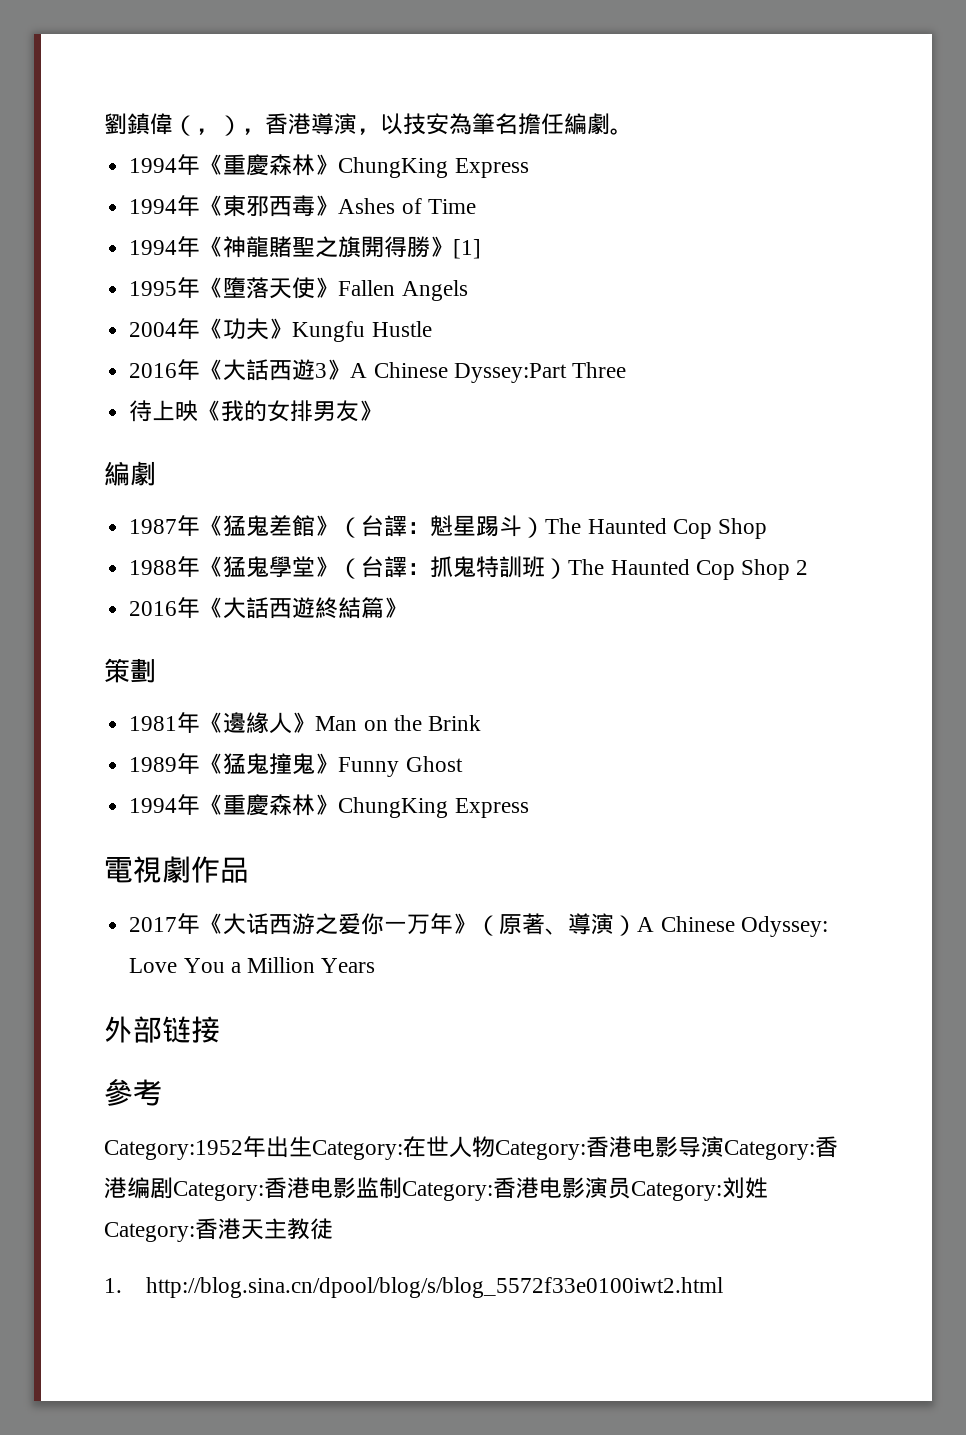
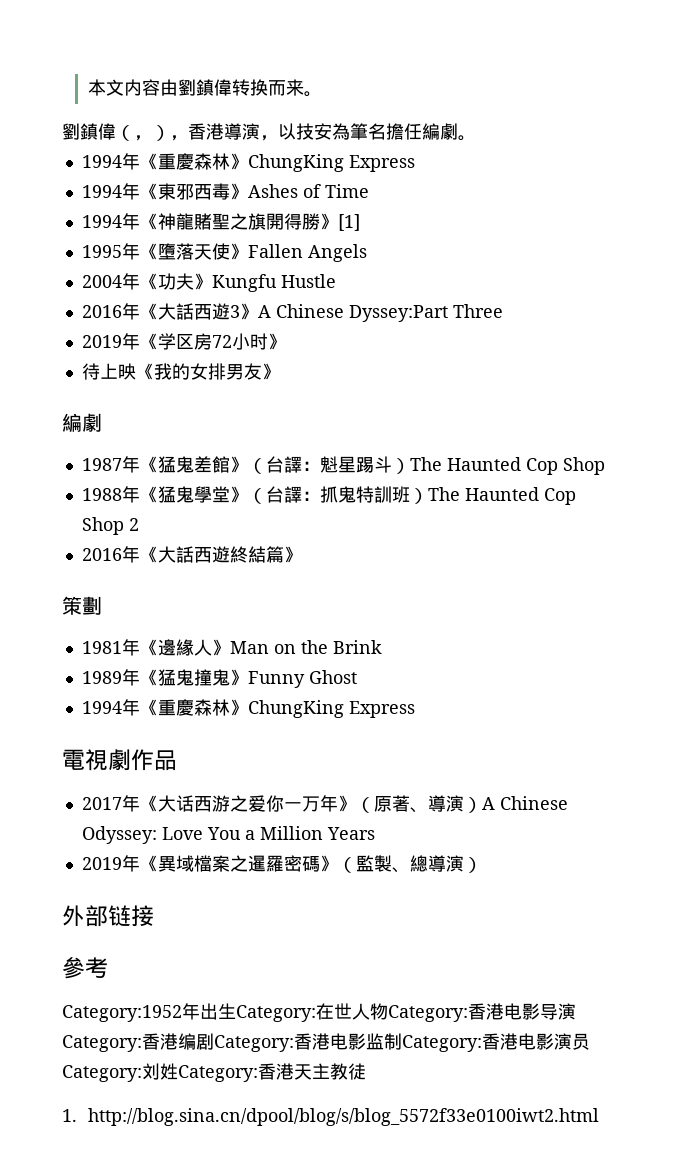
+ 本文内容由劉鎮偉转换而来。
+ 2019年《学区房72小时》
+ 2019年《異域檔案之暹羅密碼》（監製、總導演）

